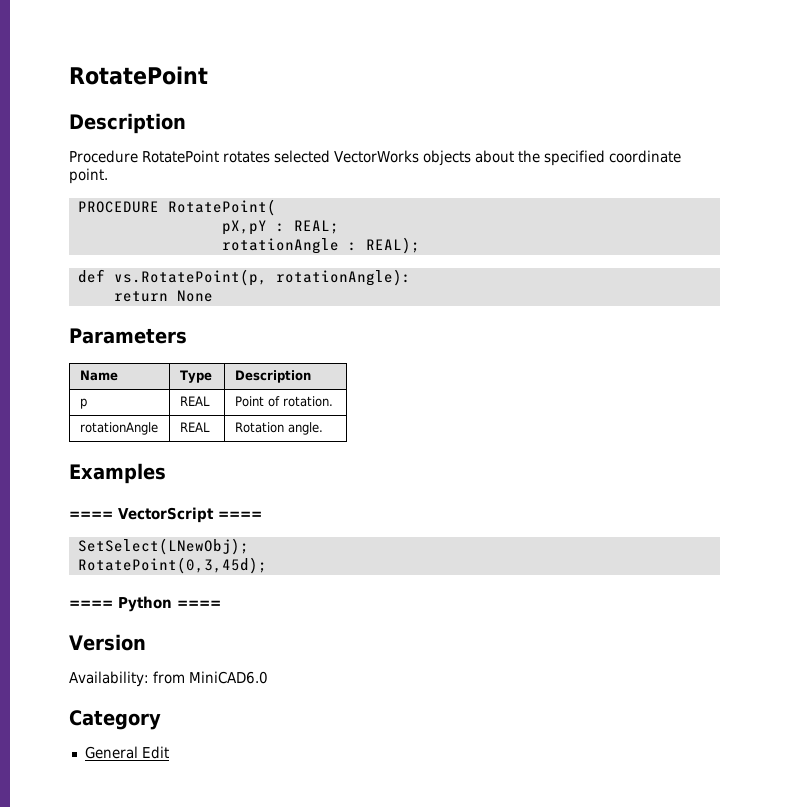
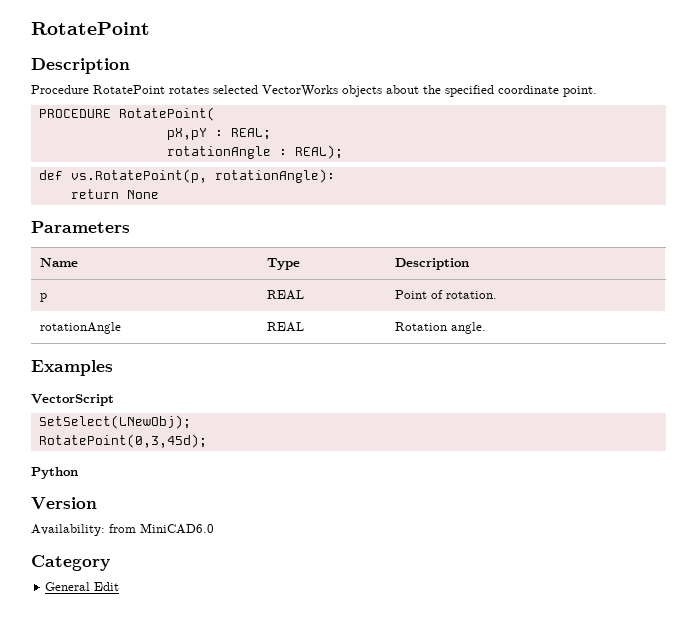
- ==== VectorScript ====
+ VectorScript
- ==== Python ====
+ Python

